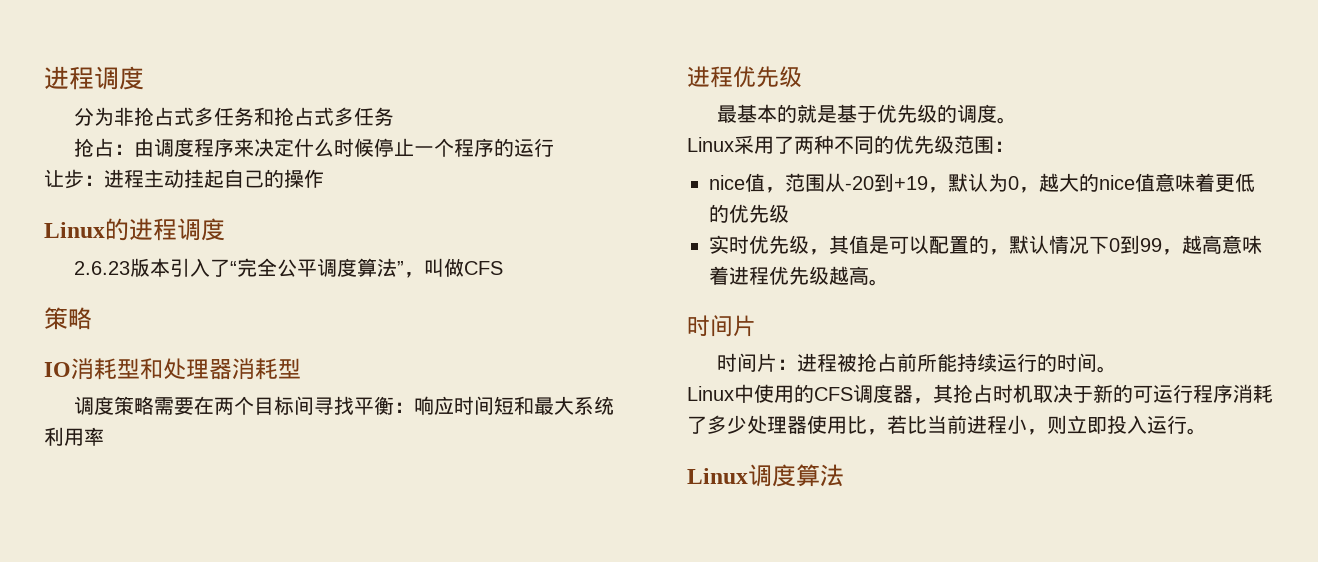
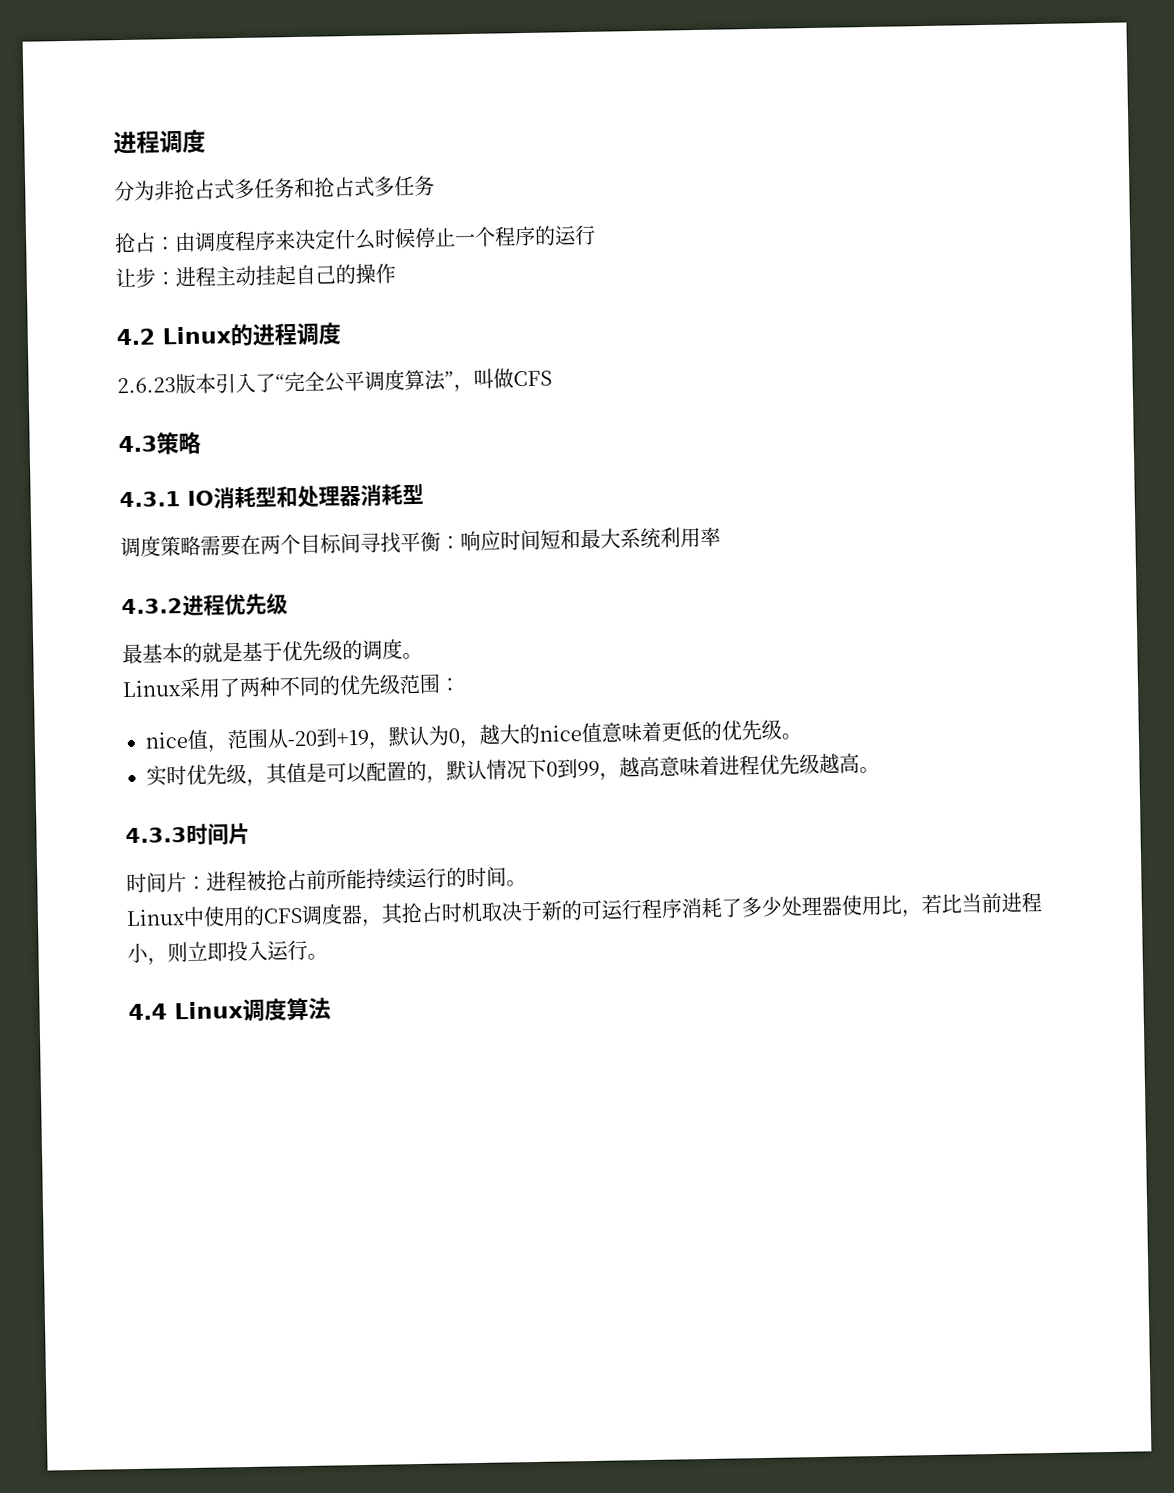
- Linux的进程调度
+ 4.2 Linux的进程调度
  2.6.23版本引入了“完全公平调度算法”，叫做CFS
- 策略
+ 4.3策略
- IO消耗型和处理器消耗型
+ 4.3.1 IO消耗型和处理器消耗型
  调度策略需要在两个目标间寻找平衡：响应时间短和最大系统利用率
- 进程优先级
+ 4.3.2进程优先级
- nice值，范围从-20到+19，默认为0，越大的nice值意味着更低的优先级
+ nice值，范围从-20到+19，默认为0，越大的nice值意味着更低的优先级。
  实时优先级，其值是可以配置的，默认情况下0到99，越高意味着进程优先级越高。
- 时间片
+ 4.3.3时间片
- Linux调度算法
+ 4.4 Linux调度算法

